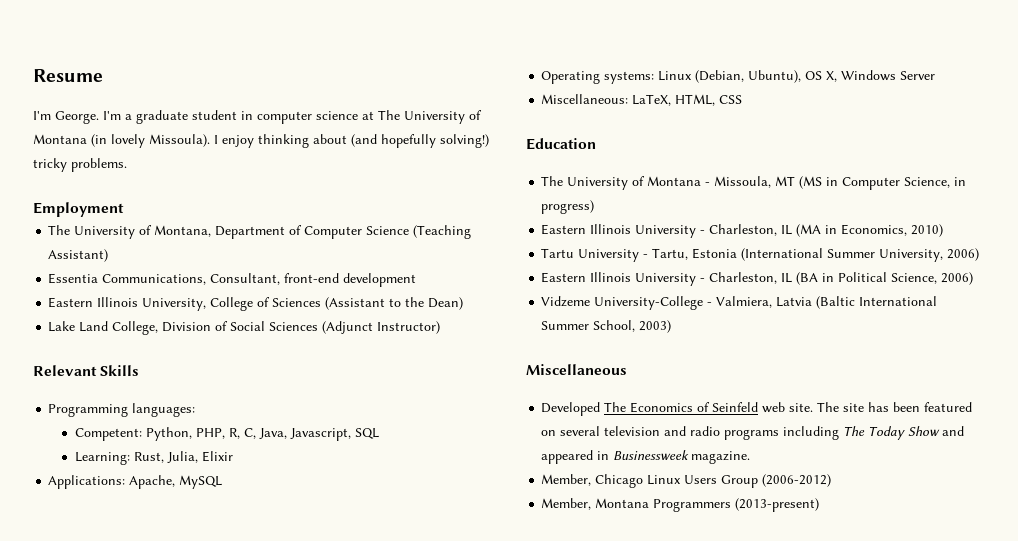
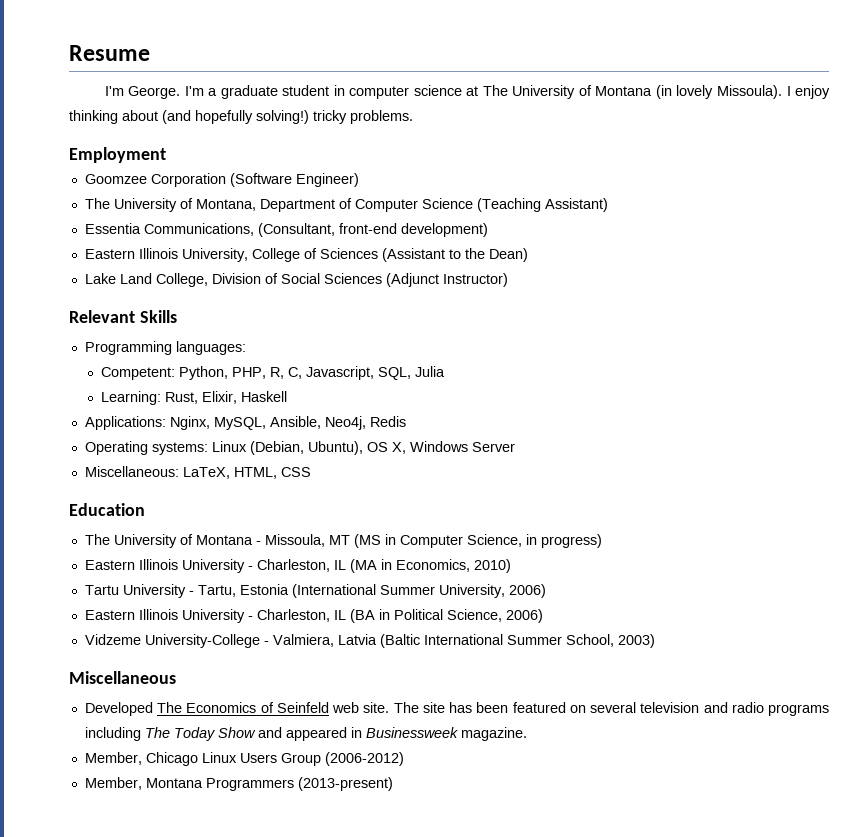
+ Goomzee Corporation (Software Engineer)
- Essentia Communications, Consultant, front-end development
+ Essentia Communications, (Consultant, front-end development)
- Competent: Python, PHP, R, C, Java, Javascript, SQL
+ Competent: Python, PHP, R, C, Javascript, SQL, Julia
- Learning: Rust, Julia, Elixir
+ Learning: Rust, Elixir, Haskell
- Applications: Apache, MySQL
+ Applications: Nginx, MySQL, Ansible, Neo4j, Redis

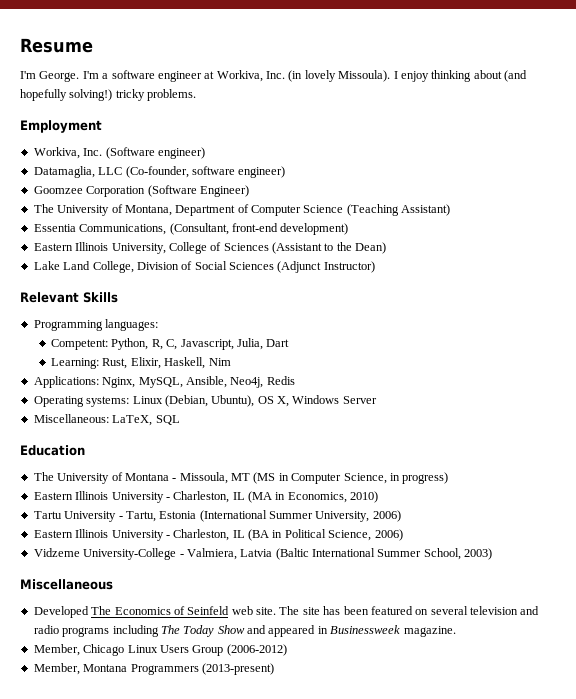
- I'm a graduate student in computer science at The University of Montana (in lovely Missoula).
+ I'm a software engineer at Workiva, Inc. (in lovely Missoula).
+ Workiva, Inc. (Software engineer)
+ Datamaglia, LLC (Co-founder, software engineer)
- Competent: Python, PHP, R, C, Javascript, SQL, Julia
+ Competent: Python, R, C, Javascript, Julia, Dart
- Learning: Rust, Elixir, Haskell
+ Learning: Rust, Elixir, Haskell, Nim
- Miscellaneous: LaTeX, HTML, CSS
+ Miscellaneous: LaTeX, SQL

